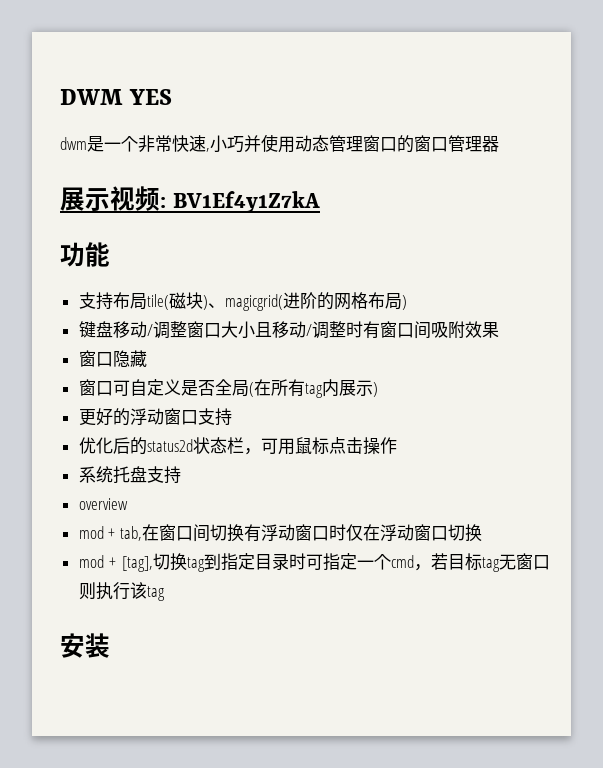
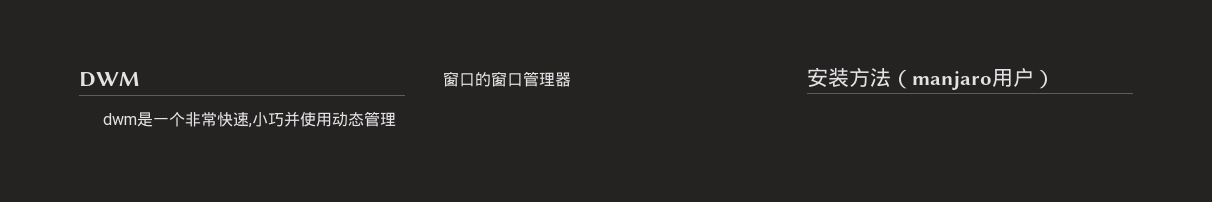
- DWM YES
+ DWM
- 展示视频: BV1Ef4y1Z7kA
- 功能
- 支持布局tile(磁块)、magicgrid(进阶的网格布局)
- 键盘移动/调整窗口大小且移动/调整时有窗口间吸附效果
- 窗口隐藏
- 窗口可自定义是否全局(在所有tag内展示)
- 更好的浮动窗口支持
- 优化后的status2d状态栏，可用鼠标点击操作
- 系统托盘支持
- overview
- mod + tab,在窗口间切换有浮动窗口时仅在浮动窗口切换
- mod + [tag],切换tag到指定目录时可指定一个cmd，若目标tag无窗口则执行该tag
- 安装
+ 安装方法（manjaro用户）

